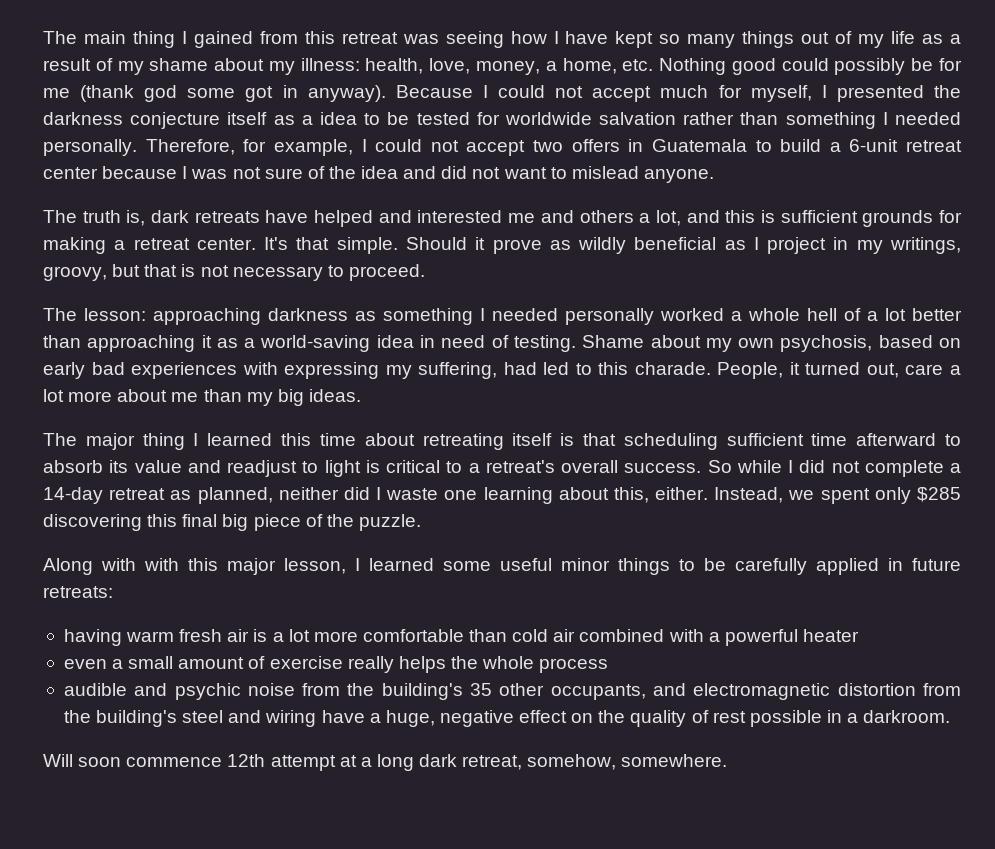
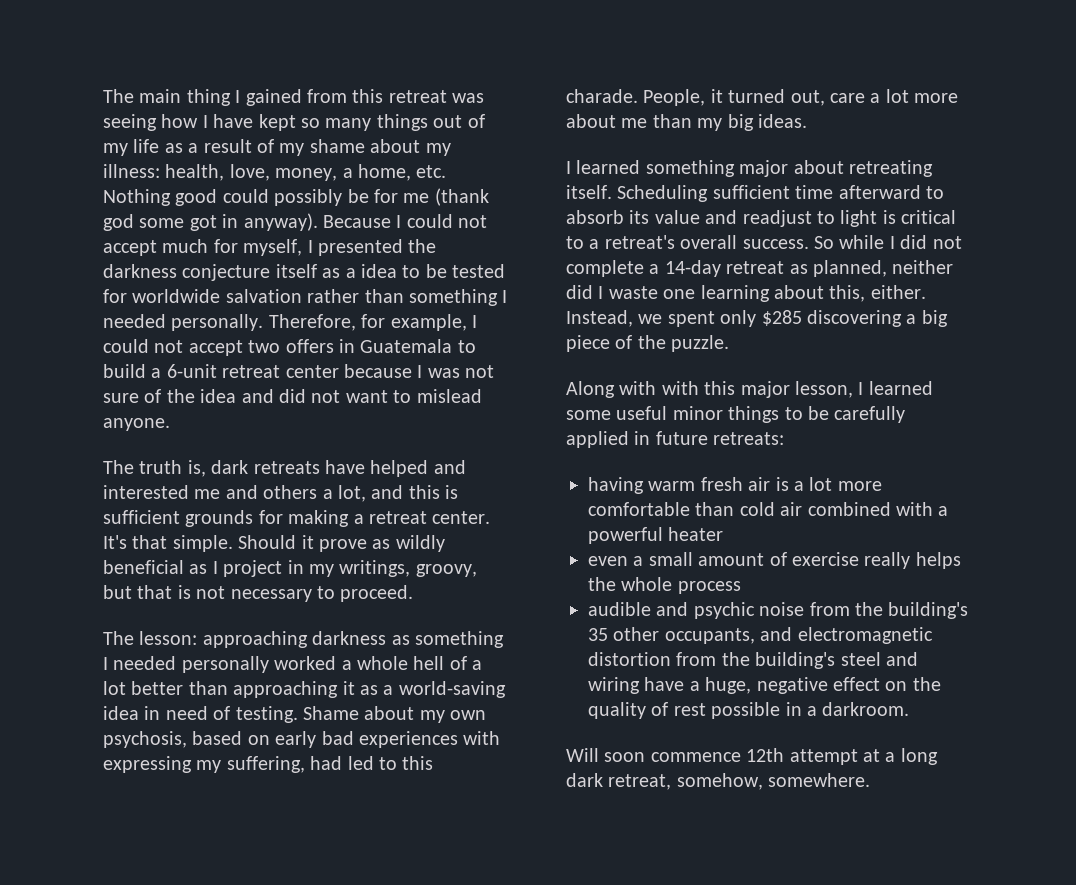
- The major thing I learned this time about retreating itself is that scheduling sufficient time afterward to absorb its value and readjust to light is critical to a retreat's overall success.
+ I learned something major about retreating itself. Scheduling sufficient time afterward to absorb its value and readjust to light is critical to a retreat's overall success.
- Instead, we spent only $285 discovering this final big piece of the puzzle.
+ Instead, we spent only $285 discovering a big piece of the puzzle.

